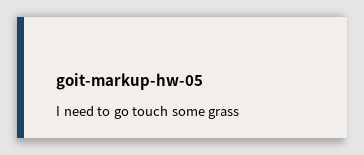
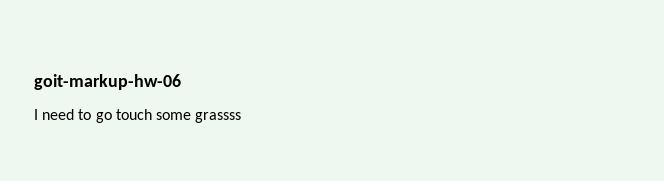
- goit-markup-hw-05
+ goit-markup-hw-06
- I need to go touch some grass
+ I need to go touch some grassss

